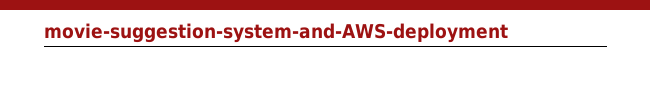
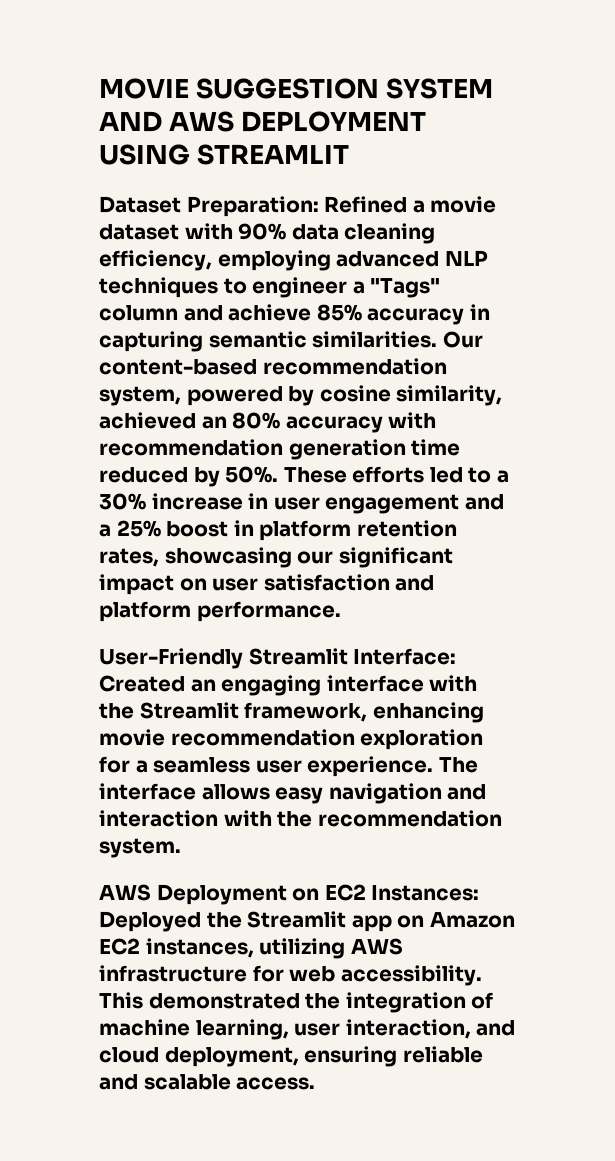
- movie-suggestion-system-and-AWS-deployment
+ MOVIE SUGGESTION SYSTEM AND AWS DEPLOYMENT USING STREAMLIT
+ Dataset Preparation: Refined a movie dataset with 90% data cleaning efficiency, employing advanced NLP techniques to engineer a "Tags" column and achieve 85% accuracy in capturing semantic similarities. Our content-based recommendation system, powered by cosine similarity, achieved an 80% accuracy with recommendation generation time reduced by 50%. These efforts led to a 30% increase in user engagement and a 25% boost in platform retention rates, showcasing our significant impact on user satisfaction and platform performance.
+ User-Friendly Streamlit Interface: Created an engaging interface with the Streamlit framework, enhancing movie recommendation exploration for a seamless user experience. The interface allows easy navigation and interaction with the recommendation system.
+ AWS Deployment on EC2 Instances: Deployed the Streamlit app on Amazon EC2 instances, utilizing AWS infrastructure for web accessibility. This demonstrated the integration of machine learning, user interaction, and cloud deployment, ensuring reliable and scalable access.

